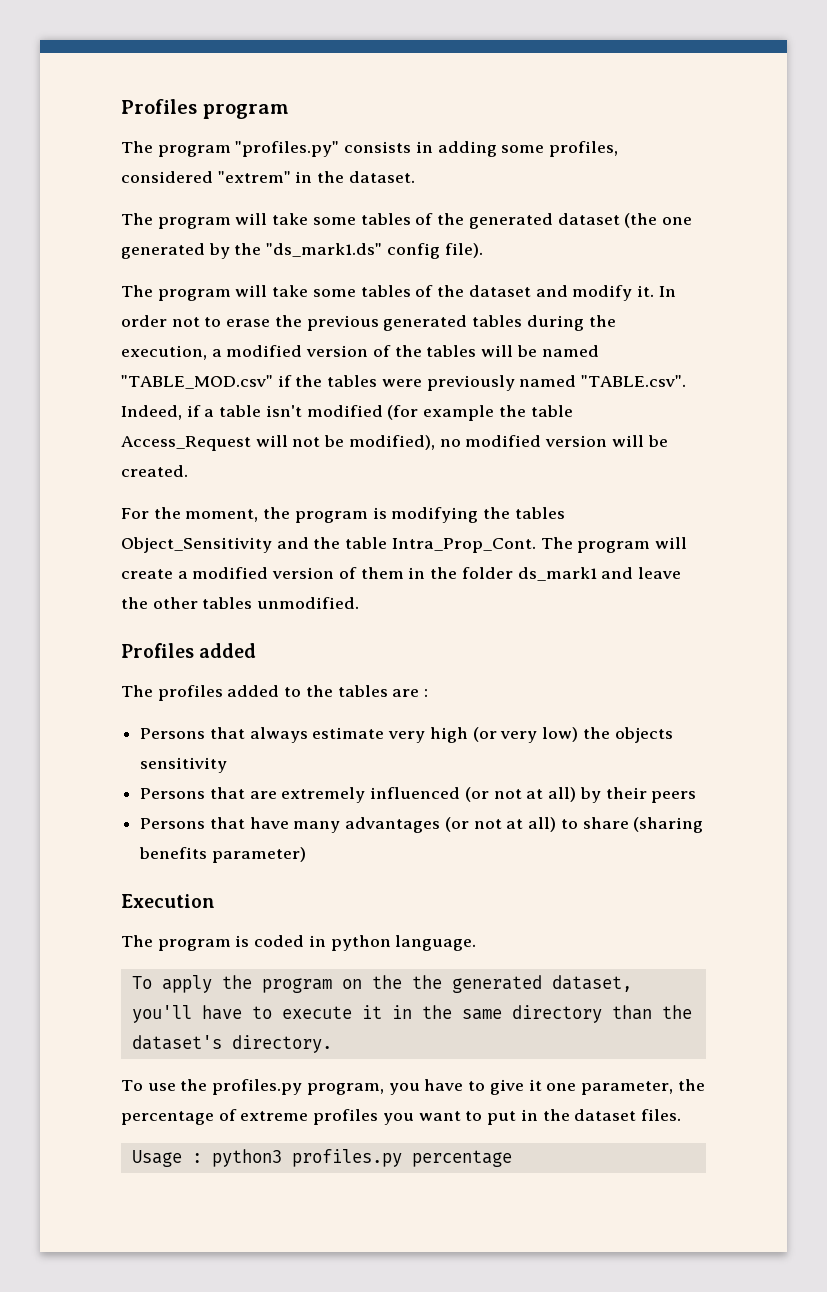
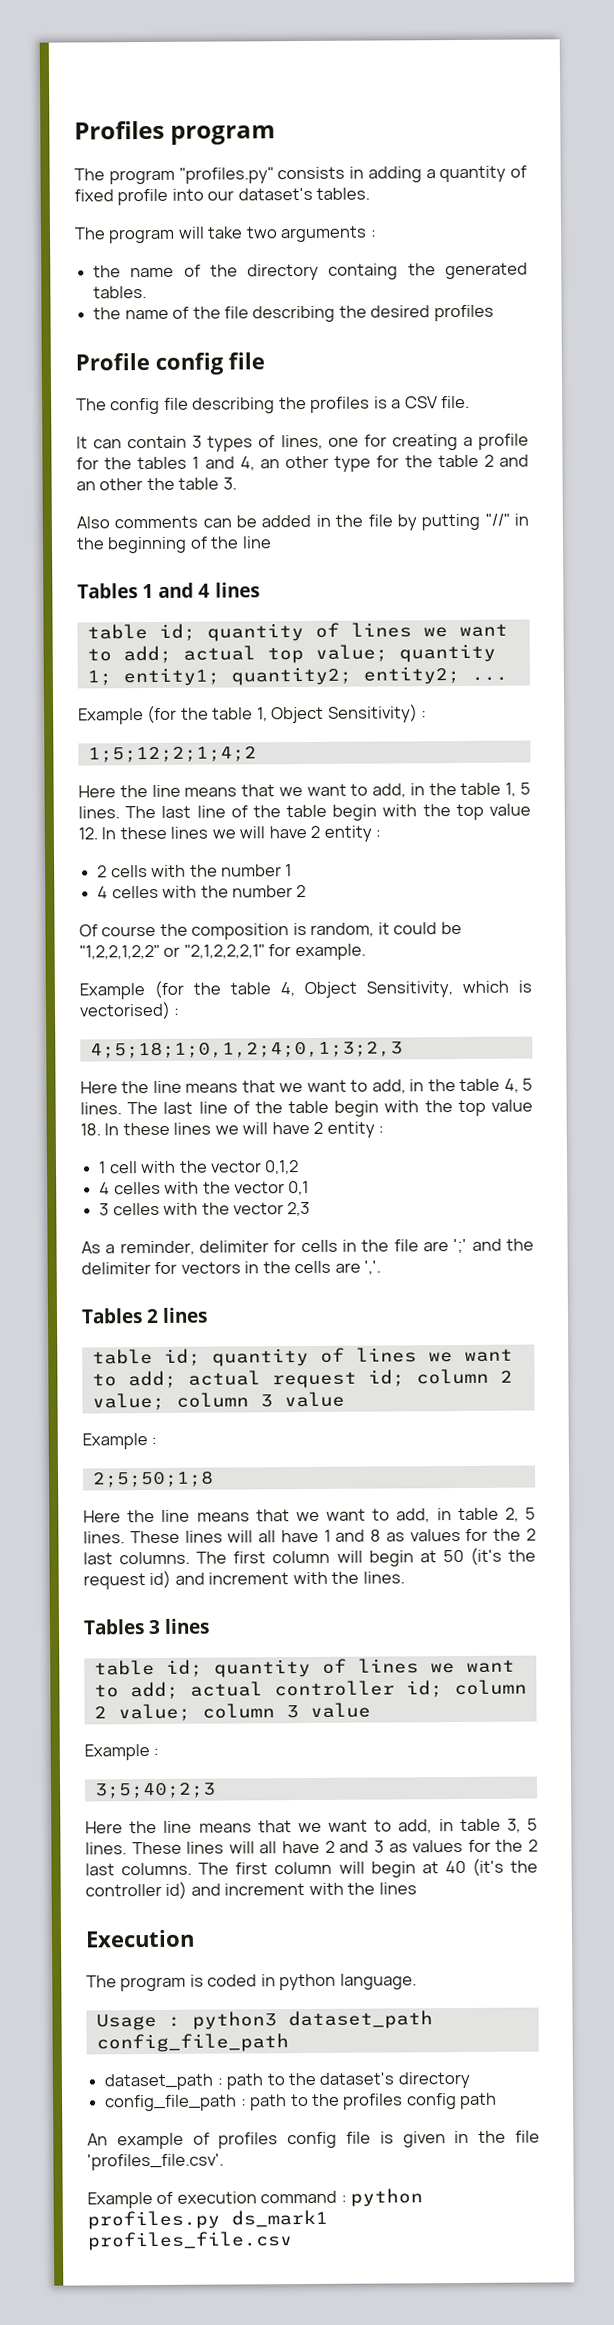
- The program "profiles.py" consists in adding some profiles, considered "extrem" in the dataset.
- The program will take some tables of the generated dataset (the one generated by the "ds_mark1.ds" config file).
- The program will take some tables of the dataset and modify it. In order not to erase the previous generated tables during the execution, a modified version of the tables will be named "TABLE_MOD.csv" if the tables were previously named "TABLE.csv". Indeed, if a table isn't modified (for example the table Access_Request will not be modified), no modified version will be created.
- For the moment, the program is modifying the tables Object_Sensitivity and the table Intra_Prop_Cont. The program will create a modified version of them in the folder ds_mark1 and leave the other tables unmodified.
- Profiles added
- The profiles added to the tables are :
- Persons that always estimate very high (or very low) the objects sensitivity
- Persons that are extremely influenced (or not at all) by their peers
- Persons that have many advantages (or not at all) to share (sharing benefits parameter)
+ The program "profiles.py" consists in adding a quantity of fixed profile into our dataset's tables.
+ The program will take two arguments :
+ the name of the directory containg the generated tables.
+ the name of the file describing the desired profiles
+ Profile config file
+ The config file describing the profiles is a CSV file.
+ It can contain 3 types of lines, one for creating a profile for the tables 1 and 4, an other type for the table 2 and an other the table 3.
+ Also comments can be added in the file by putting "//" in the beginning of the line
+ Tables 1 and 4 lines
+ table id; quantity of lines we want to add; actual top value; quantity 1; entity1; quantity2; entity2; ...
+ Example (for the table 1, Object Sensitivity) :
+ 1;5;12;2;1;4;2
+ Here the line means that we want to add, in the table 1, 5 lines. The last line of the table begin with the top value 12. In these lines we will have 2 entity :
+ 2 cells with the number 1
+ 4 celles with the number 2
+ Of course the composition is random, it could be "1,2,2,1,2,2" or "2,1,2,2,2,1" for example.
+ Example (for the table 4, Object Sensitivity, which is vectorised) :
+ 4;5;18;1;0,1,2;4;0,1;3;2,3
+ Here the line means that we want to add, in the table 4, 5 lines. The last line of the table begin with the top value 18. In these lines we will have 2 entity :
+ 1 cell with the vector 0,1,2
+ 4 celles with the vector 0,1
+ 3 celles with the vector 2,3
+ As a reminder, delimiter for cells in the file are ';' and the delimiter for vectors in the cells are ','.
+ Tables 2 lines
+ table id; quantity of lines we want to add; actual request id; column 2 value; column 3 value
+ Example :
+ 2;5;50;1;8
+ Here the line means that we want to add, in table 2, 5 lines. These lines will all have 1 and 8 as values for the 2 last columns. The first column will begin at 50 (it's the request id) and increment with the lines.
+ Tables 3 lines
+ table id; quantity of lines we want to add; actual controller id; column 2 value; column 3 value
+ Example :
+ 3;5;40;2;3
+ Here the line means that we want to add, in table 3, 5 lines. These lines will all have 2 and 3 as values for the 2 last columns. The first column will begin at 40 (it's the controller id) and increment with the lines
- To apply the program on the the generated dataset, you'll have to execute it in the same directory than the dataset's directory.
- To use the profiles.py program, you have to give it one parameter, the percentage of extreme profiles you want to put in the dataset files.
- Usage : python3 profiles.py percentage
+ Usage : python3 dataset_path config_file_path
+ dataset_path : path to the dataset's directory
+ config_file_path : path to the profiles config path
+ An example of profiles config file is given in the file 'profiles_file.csv'.
+ Example of execution command : python profiles.py ds_mark1 profiles_file.csv

